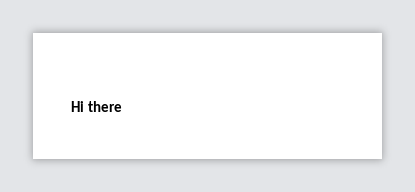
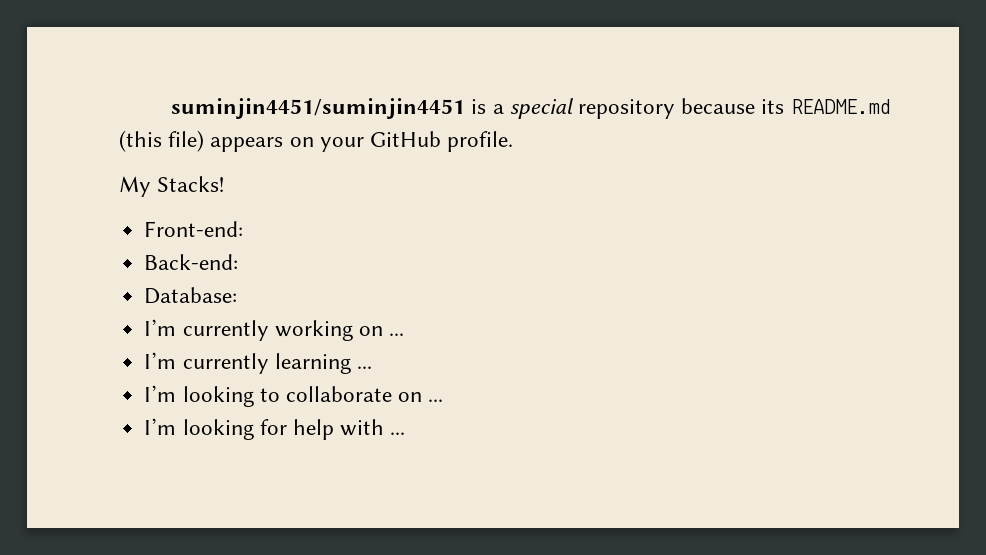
- Hi there
+ suminjin4451/suminjin4451 is a special repository because its README.md (this file) appears on your GitHub profile.
+ My Stacks!
+ Front-end:
+ Back-end:
+ Database:
+ I’m currently working on ...
+ I’m currently learning ...
+ I’m looking to collaborate on ...
+ I’m looking for help with ...

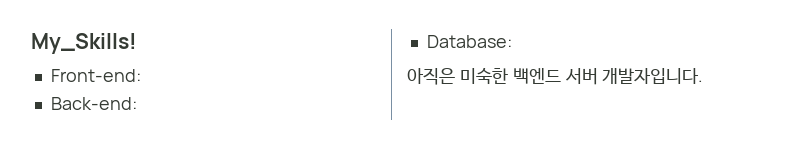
- suminjin4451/suminjin4451 is a special repository because its README.md (this file) appears on your GitHub profile.
- My Stacks!
+ My_Skills!
  Front-end:
  Back-end:
  Database:
- I’m currently working on ...
- I’m currently learning ...
- I’m looking to collaborate on ...
- I’m looking for help with ...
+ 아직은 미숙한 백엔드 서버 개발자입니다.

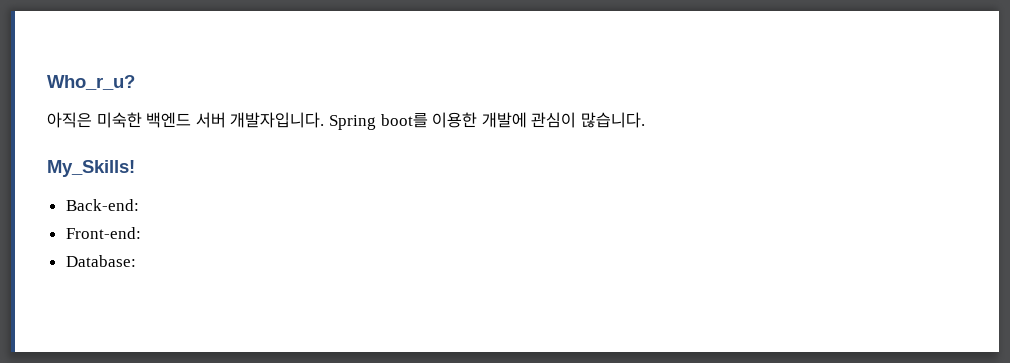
- My_Skills!
- Front-end:
- Back-end:
- Database:
+ Who_r_u?
+ Spring boot를 이용한 개발에 관심이 많습니다.
+ My_Skills!
+ Back-end:
+ Front-end:
+ Database:

